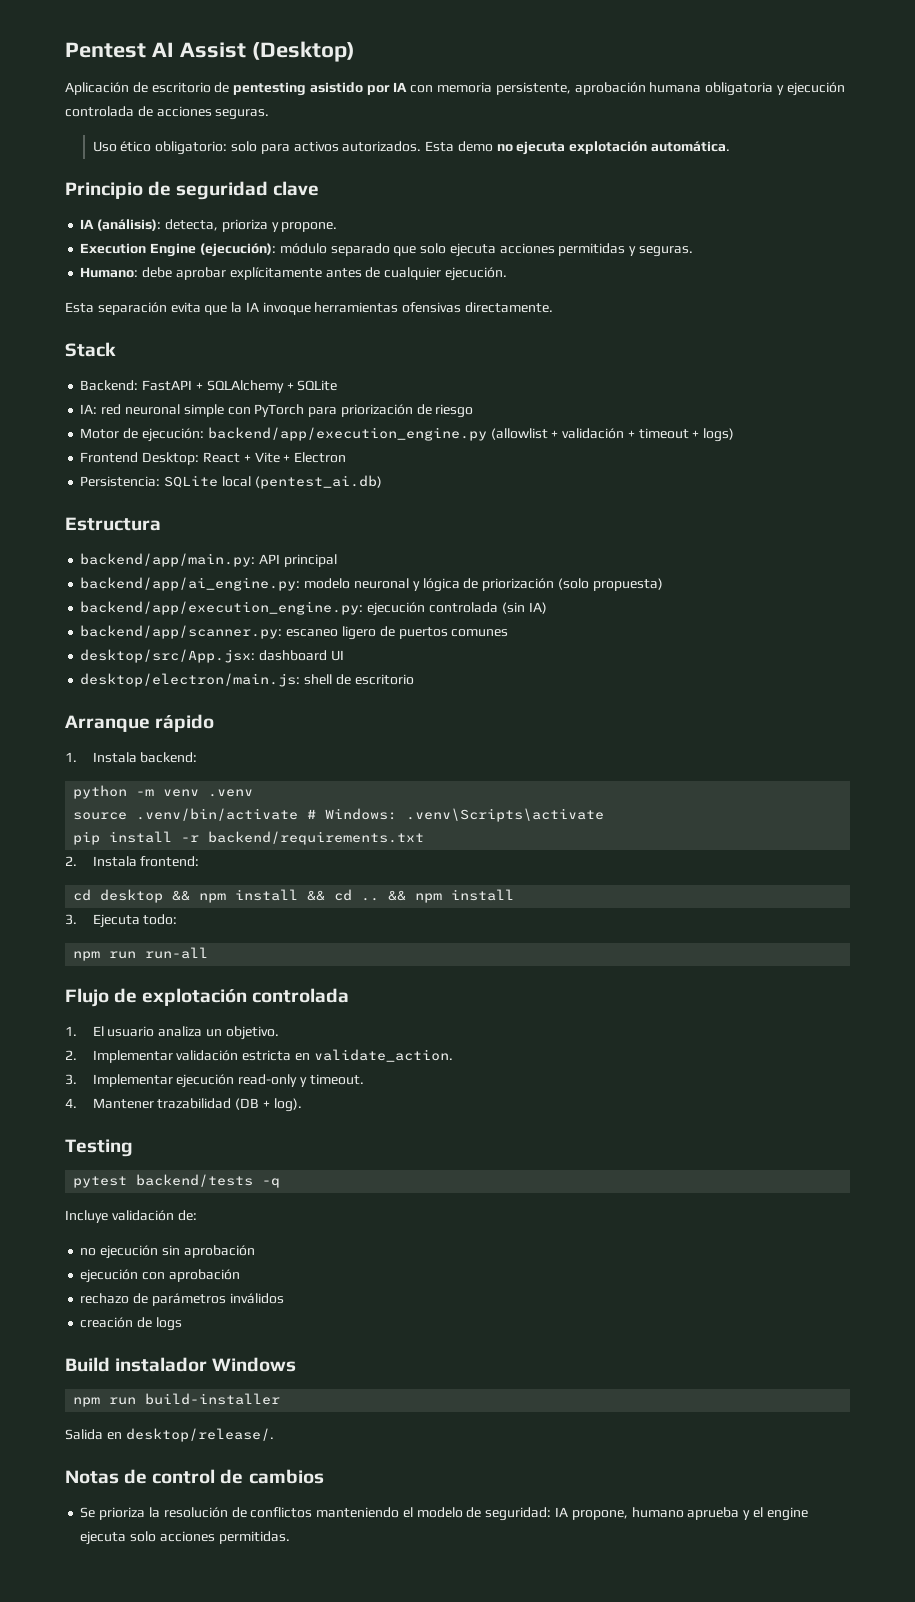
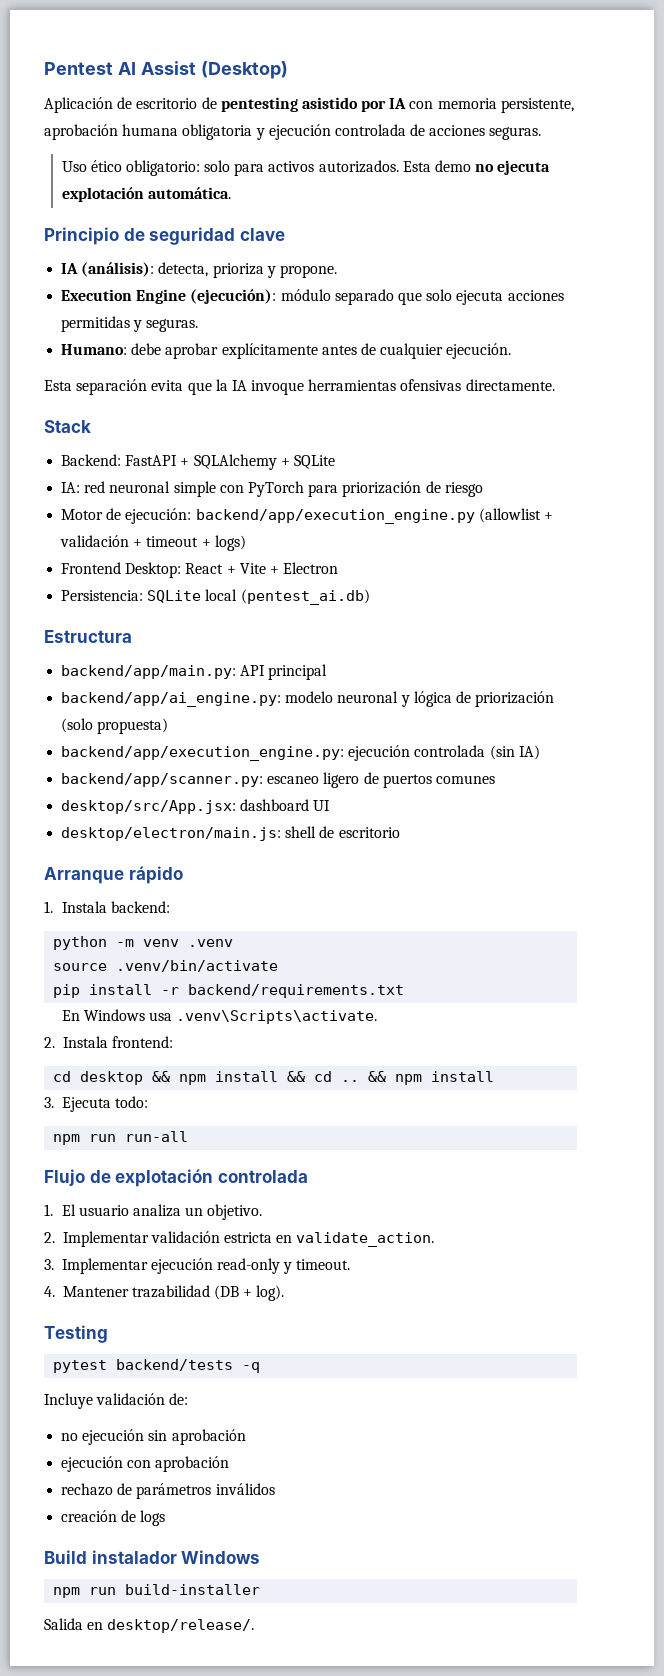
- source .venv/bin/activate # Windows: .venv\Scripts\activate
+ source .venv/bin/activate
+ En Windows usa .venv\Scripts\activate.
- Notas de control de cambios
- Se prioriza la resolución de conflictos manteniendo el modelo de seguridad: IA propone, humano aprueba y el engine ejecuta solo acciones permitidas.

